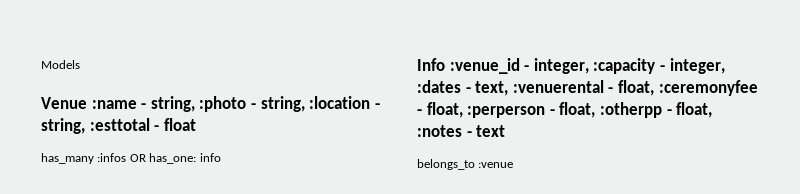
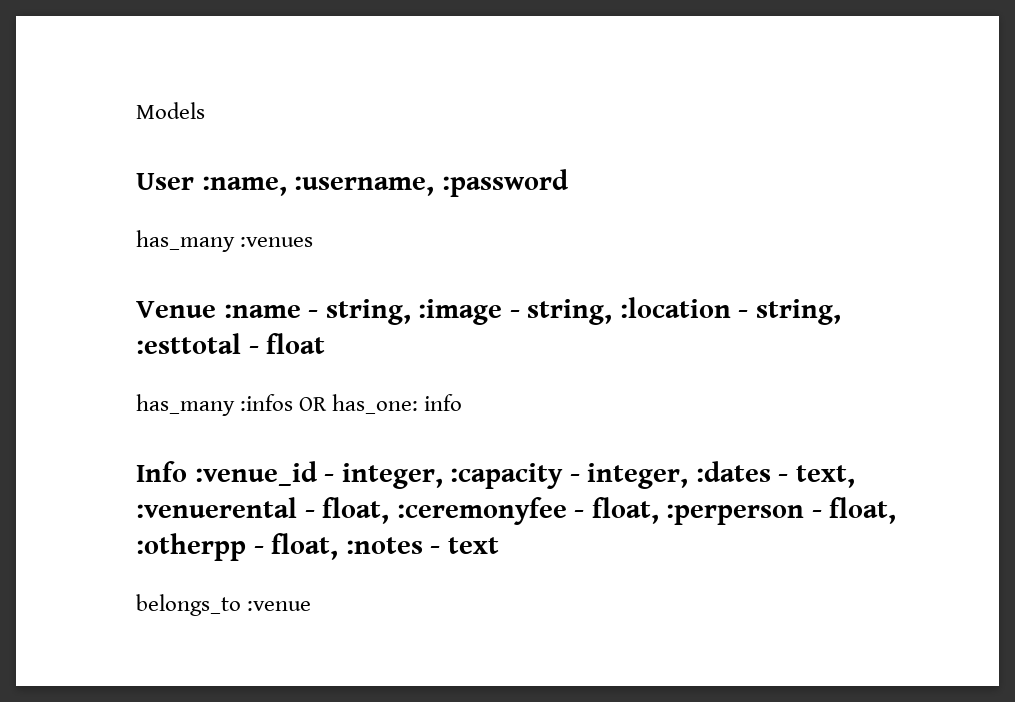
+ User :name, :username, :password
+ has_many :venues
- Venue :name - string, :photo - string, :location - string, :esttotal - float
+ Venue :name - string, :image - string, :location - string, :esttotal - float

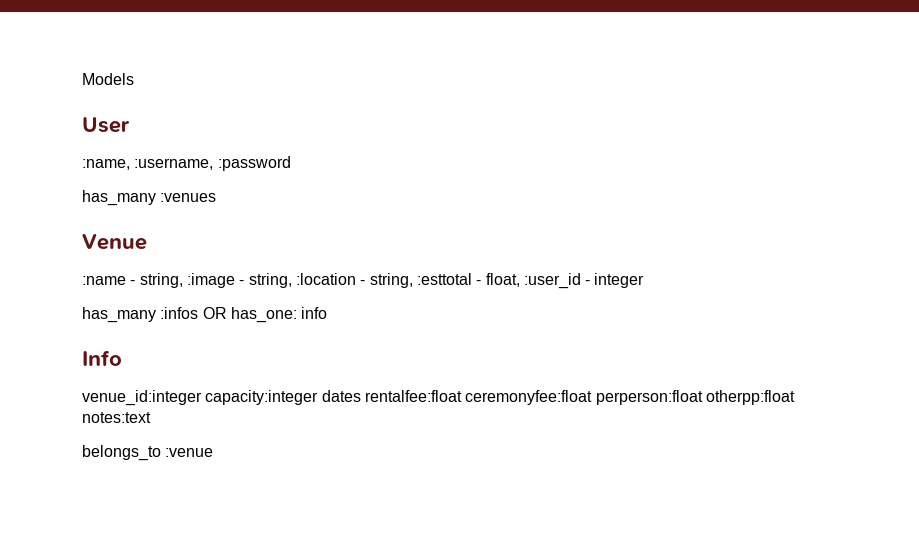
- User :name, :username, :password
+ User
+ :name, :username, :password
- Venue :name - string, :image - string, :location - string, :esttotal - float
+ Venue
+ :name - string, :image - string, :location - string, :esttotal - float, :user_id - integer
- Info :venue_id - integer, :capacity - integer, :dates - text, :venuerental - float, :ceremonyfee - float, :perperson - float, :otherpp - float, :notes - text
+ Info
+ venue_id:integer capacity:integer dates rentalfee:float ceremonyfee:float perperson:float otherpp:float notes:text

